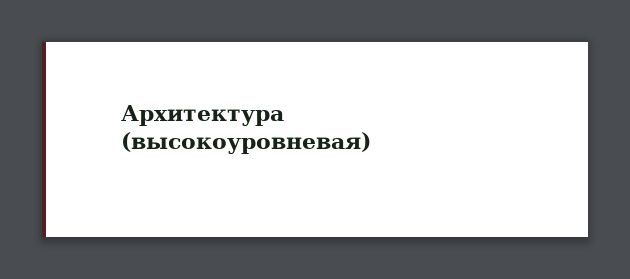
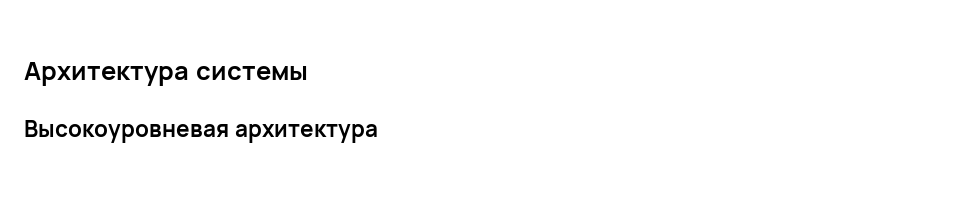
- Архитектура (высокоуровневая)
+ Архитектура системы
+ Высокоуровневая архитектура

